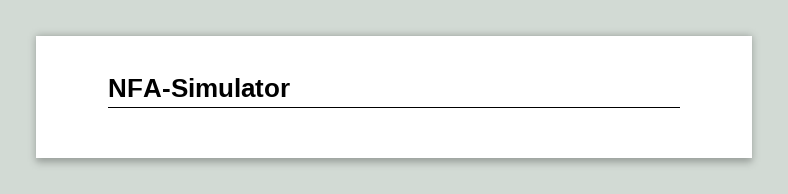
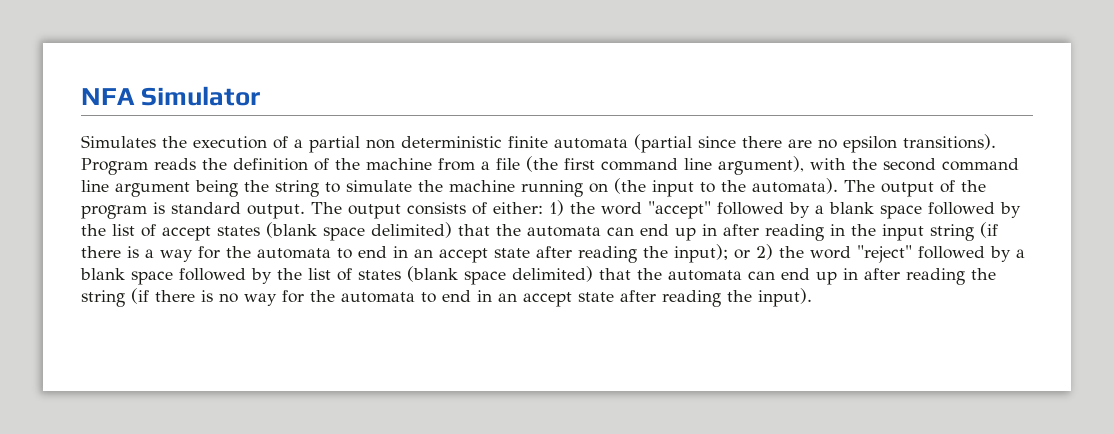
- NFA-Simulator
+ NFA Simulator
+ Simulates the execution of a partial non deterministic finite automata (partial since there are no epsilon transitions). Program reads the definition of the machine from a file (the first command line argument), with the second command line argument being the string to simulate the machine running on (the input to the automata). The output of the program is standard output. The output consists of either: 1) the word "accept" followed by a blank space followed by the list of accept states (blank space delimited) that the automata can end up in after reading in the input string (if there is a way for the automata to end in an accept state after reading the input); or 2) the word "reject" followed by a blank space followed by the list of states (blank space delimited) that the automata can end up in after reading the string (if there is no way for the automata to end in an accept state after reading the input).

